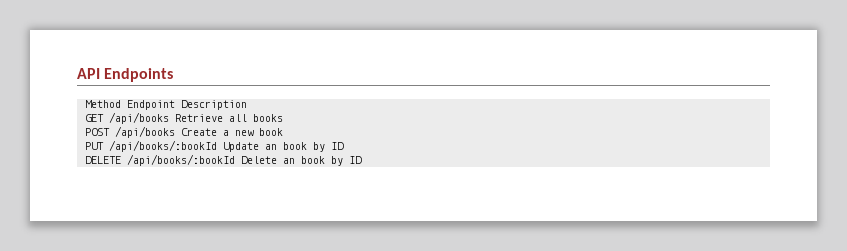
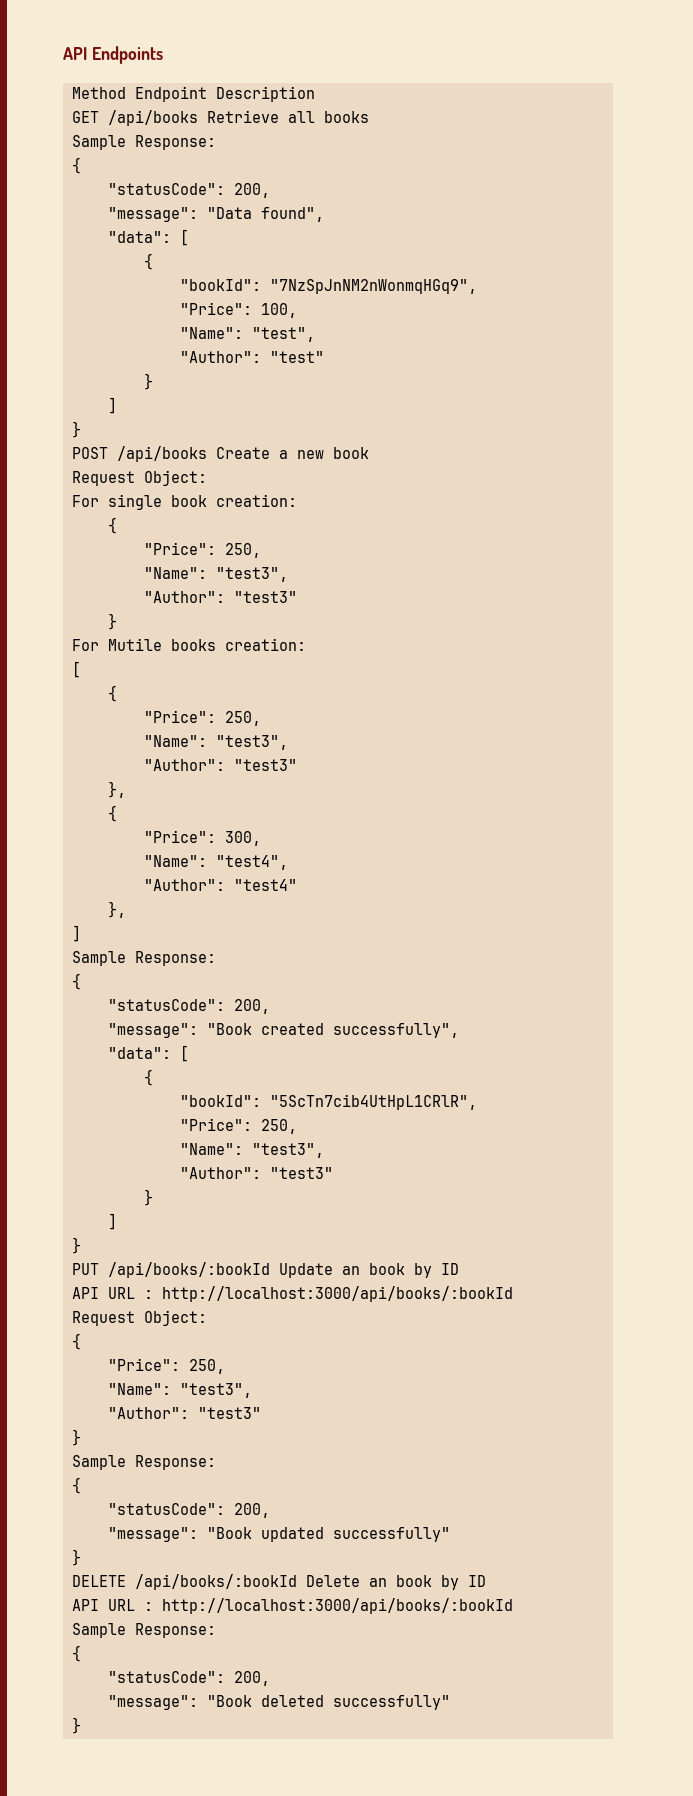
  GET /api/books Retrieve all books
+ Sample Response:
+ {
+ "statusCode": 200,
+ "message": "Data found",
+ "data": [
+ {
+ "bookId": "7NzSpJnNM2nWonmqHGq9",
+ "Price": 100,
+ "Name": "test",
+ "Author": "test"
+ }
+ ]
+ }
  POST /api/books Create a new book
+ Request Object:
+ For single book creation:
+ {
+ "Price": 250,
+ "Name": "test3",
+ "Author": "test3"
+ }
+ For Mutile books creation:
+ [
+ {
+ "Price": 250,
+ "Name": "test3",
+ "Author": "test3"
+ },
+ {
+ "Price": 300,
+ "Name": "test4",
+ "Author": "test4"
+ },
+ ]
+ Sample Response:
+ {
+ "statusCode": 200,
+ "message": "Book created successfully",
+ "data": [
+ {
+ "bookId": "5ScTn7cib4UtHpL1CRlR",
+ "Price": 250,
+ "Name": "test3",
+ "Author": "test3"
+ }
+ ]
+ }
  PUT /api/books/:bookId Update an book by ID
+ API URL : http://localhost:3000/api/books/:bookId
+ Request Object:
+ {
+ "Price": 250,
+ "Name": "test3",
+ "Author": "test3"
+ }
+ Sample Response:
+ {
+ "statusCode": 200,
+ "message": "Book updated successfully"
+ }
  DELETE /api/books/:bookId Delete an book by ID
+ API URL : http://localhost:3000/api/books/:bookId
+ Sample Response:
+ {
+ "statusCode": 200,
+ "message": "Book deleted successfully"
+ }

